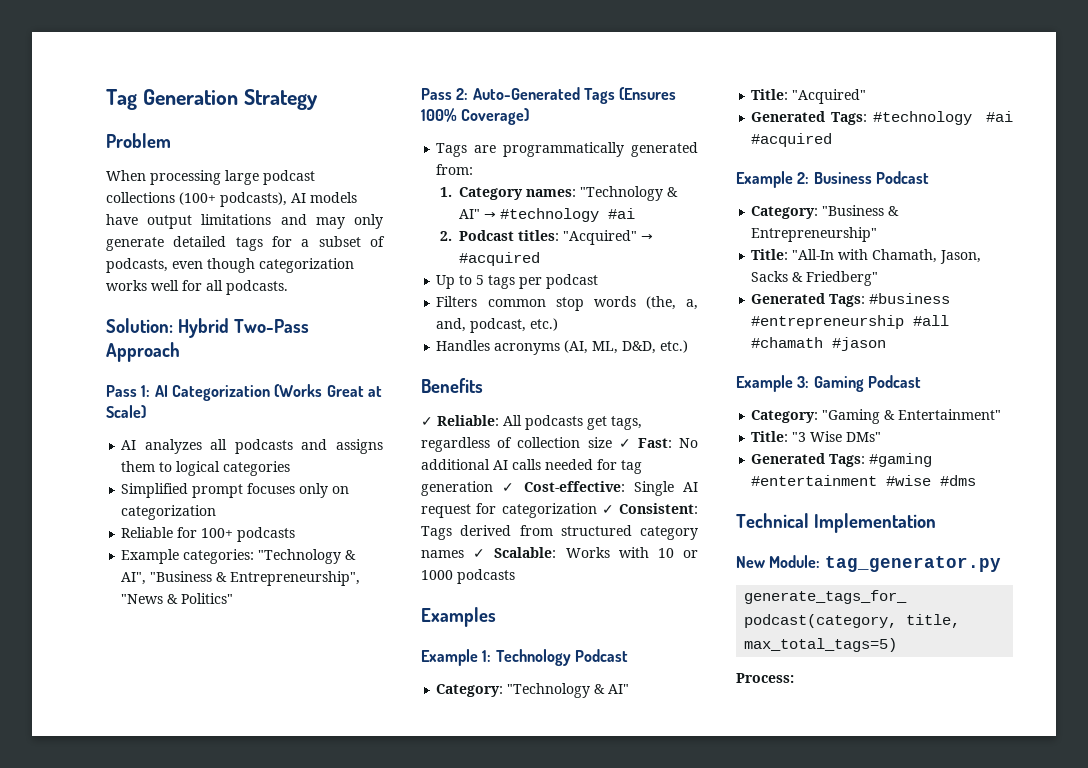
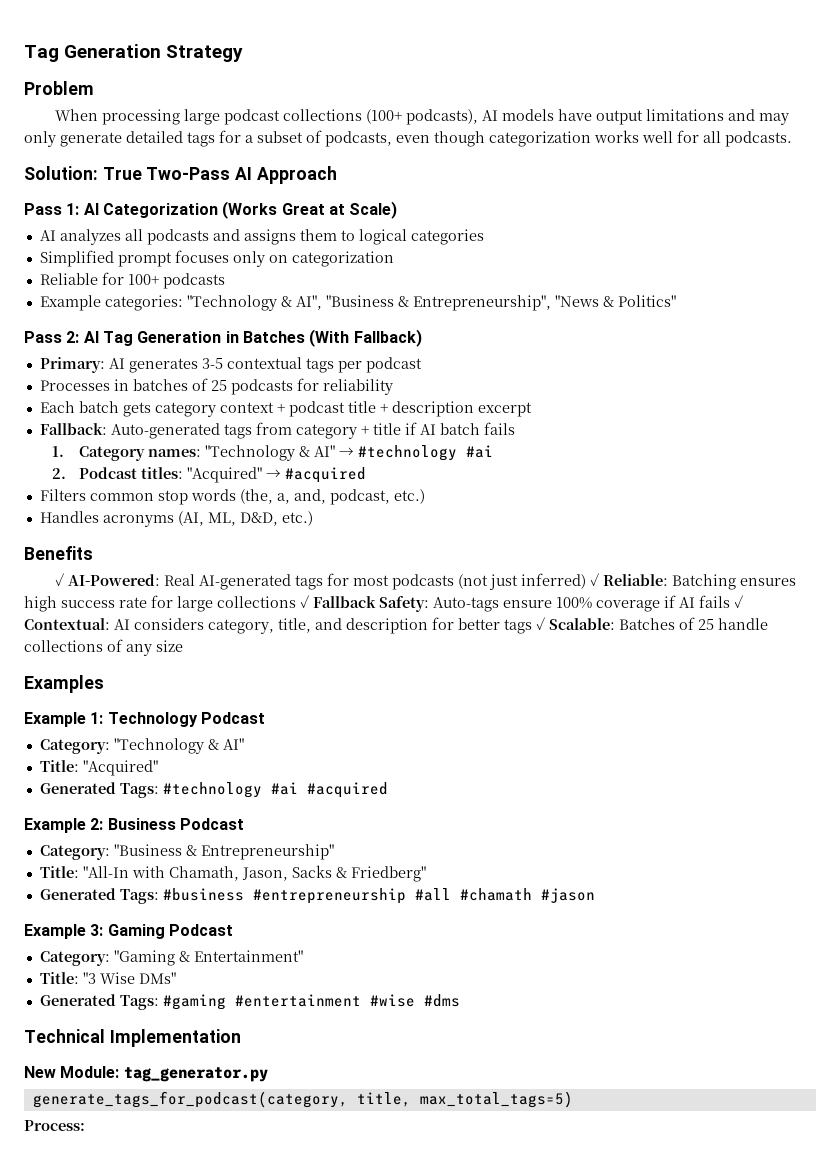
- Solution: Hybrid Two-Pass Approach
+ Solution: True Two-Pass AI Approach
- Pass 2: Auto-Generated Tags (Ensures 100% Coverage)
- Tags are programmatically generated from:
+ Pass 2: AI Tag Generation in Batches (With Fallback)
+ Primary: AI generates 3-5 contextual tags per podcast
+ Processes in batches of 25 podcasts for reliability
+ Each batch gets category context + podcast title + description excerpt
+ Fallback: Auto-generated tags from category + title if AI batch fails
- Up to 5 tags per podcast
- ✓ Reliable: All podcasts get tags, regardless of collection size ✓ Fast: No additional AI calls needed for tag generation ✓ Cost-effective: Single AI request for categorization ✓ Consistent: Tags derived from structured category names ✓ Scalable: Works with 10 or 1000 podcasts
+ ✓ AI-Powered: Real AI-generated tags for most podcasts (not just inferred) ✓ Reliable: Batching ensures high success rate for large collections ✓ Fallback Safety: Auto-tags ensure 100% coverage if AI fails ✓ Contextual: AI considers category, title, and description for better tags ✓ Scalable: Batches of 25 handle collections of any size

